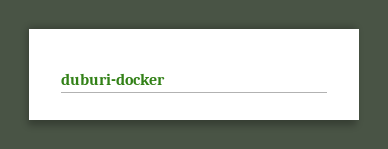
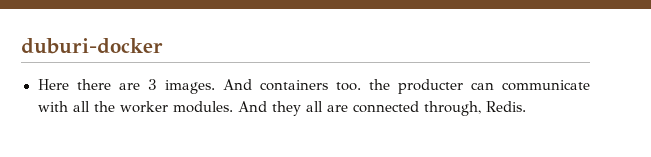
+ Here there are 3 images. And containers too. the producter can communicate with all the worker modules. And they all are connected through, Redis.

